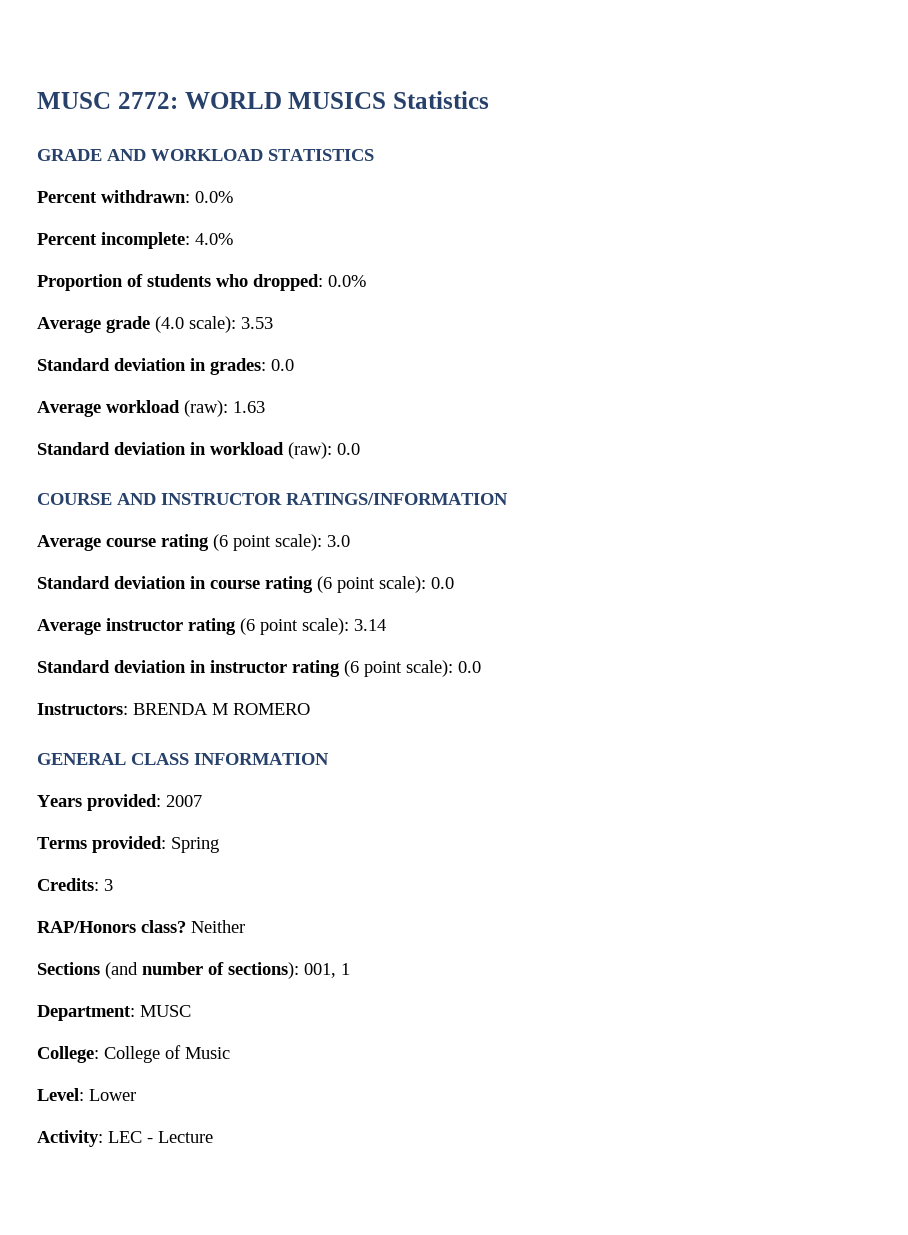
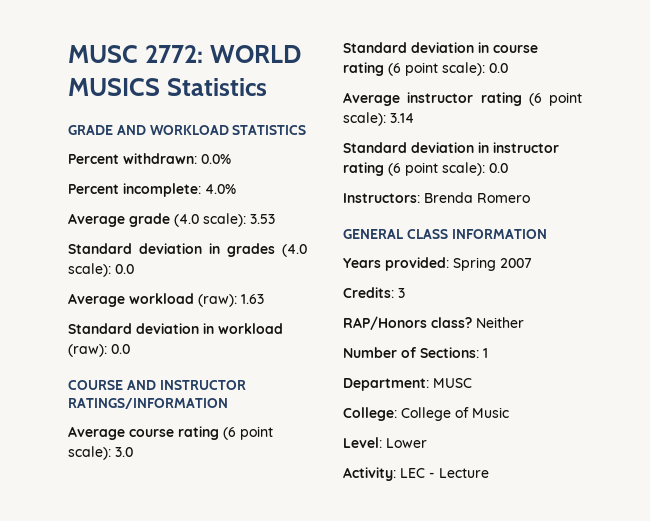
- Proportion of students who dropped: 0.0%
- Standard deviation in grades: 0.0
+ Standard deviation in grades (4.0 scale): 0.0
- Instructors: BRENDA M ROMERO
+ Instructors: Brenda Romero
- Years provided: 2007
+ Years provided: Spring 2007
- Terms provided: Spring
- Sections (and number of sections): 001, 1
+ Number of Sections: 1

